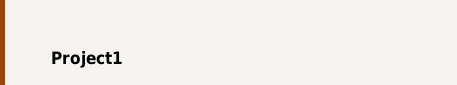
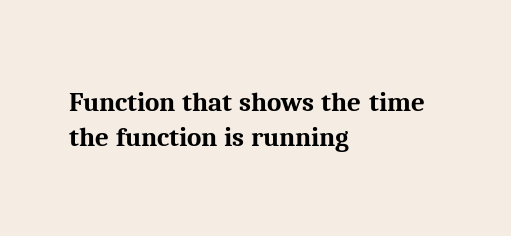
- Project1
+ Function that shows the time the function is running

